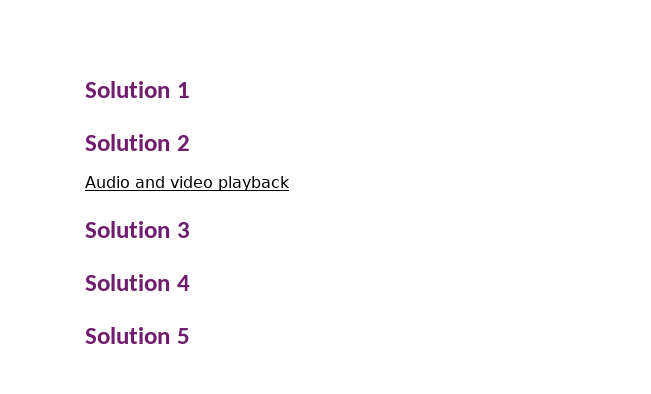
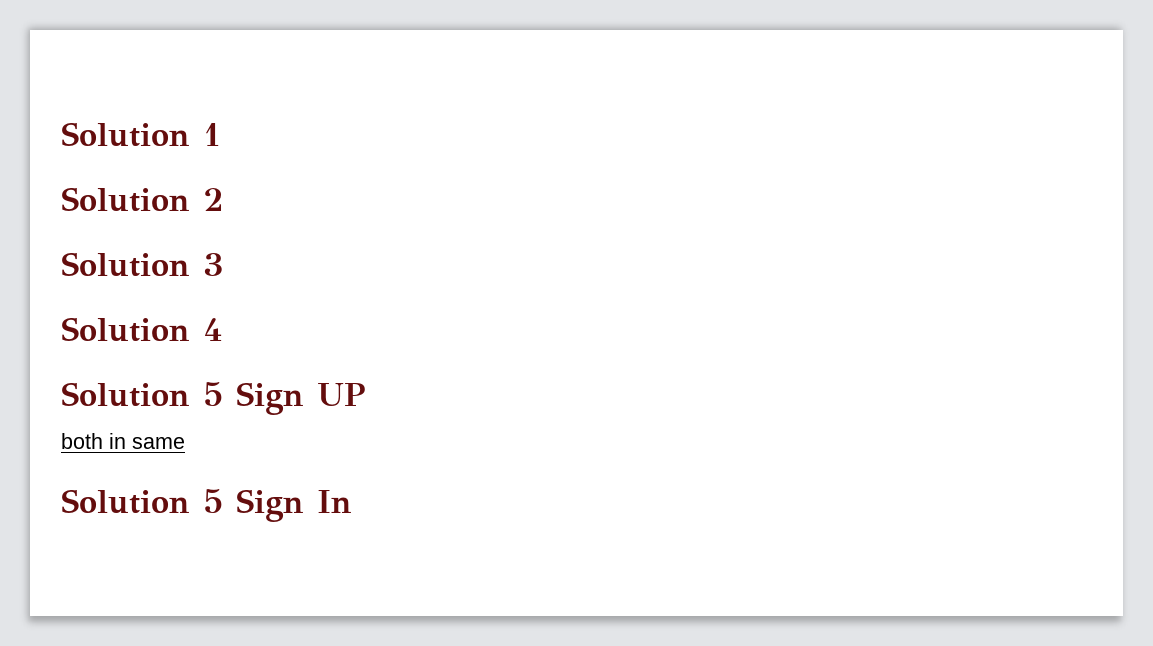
- Audio and video playback
- Solution 5
+ Solution 5 Sign UP
+ both in same
+ Solution 5 Sign In

